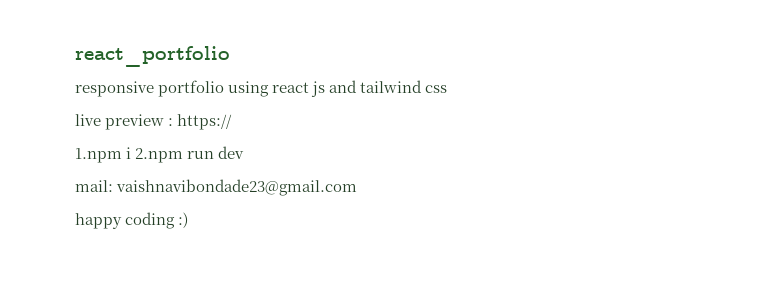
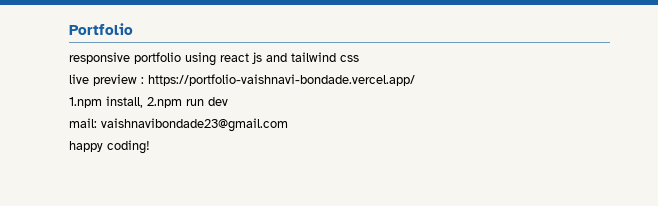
- react_portfolio
+ Portfolio
- live preview : https://
+ live preview : https://portfolio-vaishnavi-bondade.vercel.app/
- 1.npm i 2.npm run dev
+ 1.npm install, 2.npm run dev
- happy coding :)
+ happy coding!

